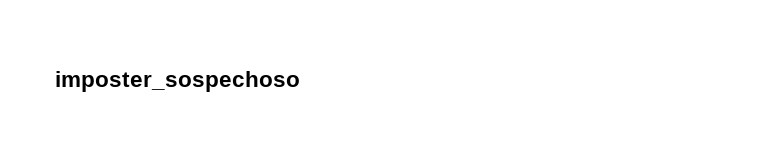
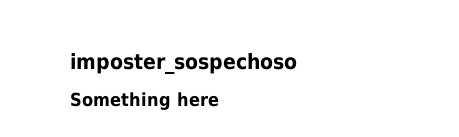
+ Something here

